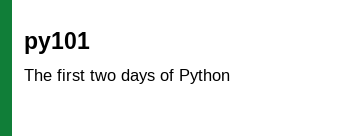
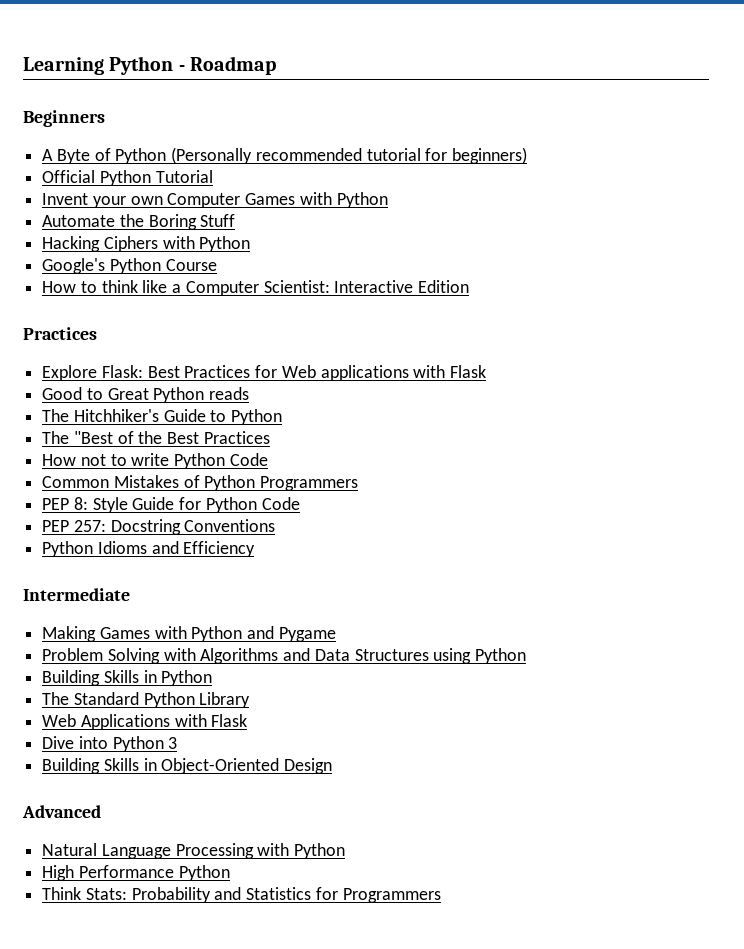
- py101
- The first two days of Python
+ Learning Python - Roadmap
+ Beginners
+ A Byte of Python (Personally recommended tutorial for beginners)
+ Official Python Tutorial
+ Invent your own Computer Games with Python
+ Automate the Boring Stuff
+ Hacking Ciphers with Python
+ Google's Python Course
+ How to think like a Computer Scientist: Interactive Edition
+ Practices
+ Explore Flask: Best Practices for Web applications with Flask
+ Good to Great Python reads
+ The Hitchhiker's Guide to Python
+ The "Best of the Best Practices
+ How not to write Python Code
+ Common Mistakes of Python Programmers
+ PEP 8: Style Guide for Python Code
+ PEP 257: Docstring Conventions
+ Python Idioms and Efficiency
+ Intermediate
+ Making Games with Python and Pygame
+ Problem Solving with Algorithms and Data Structures using Python
+ Building Skills in Python
+ The Standard Python Library
+ Web Applications with Flask
+ Dive into Python 3
+ Building Skills in Object-Oriented Design
+ Advanced
+ Natural Language Processing with Python
+ High Performance Python
+ Think Stats: Probability and Statistics for Programmers

